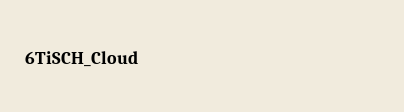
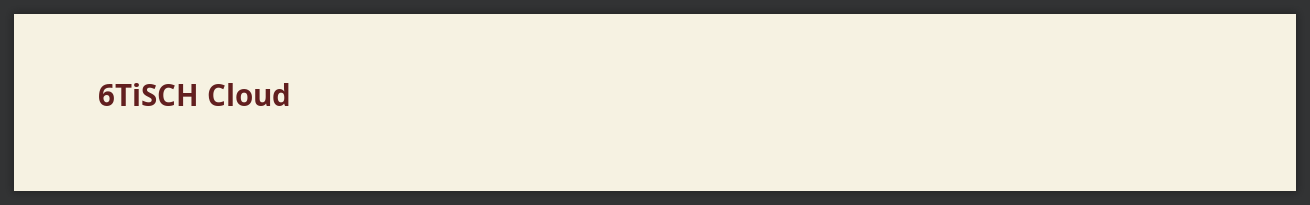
- 6TiSCH_Cloud
+ 6TiSCH Cloud

